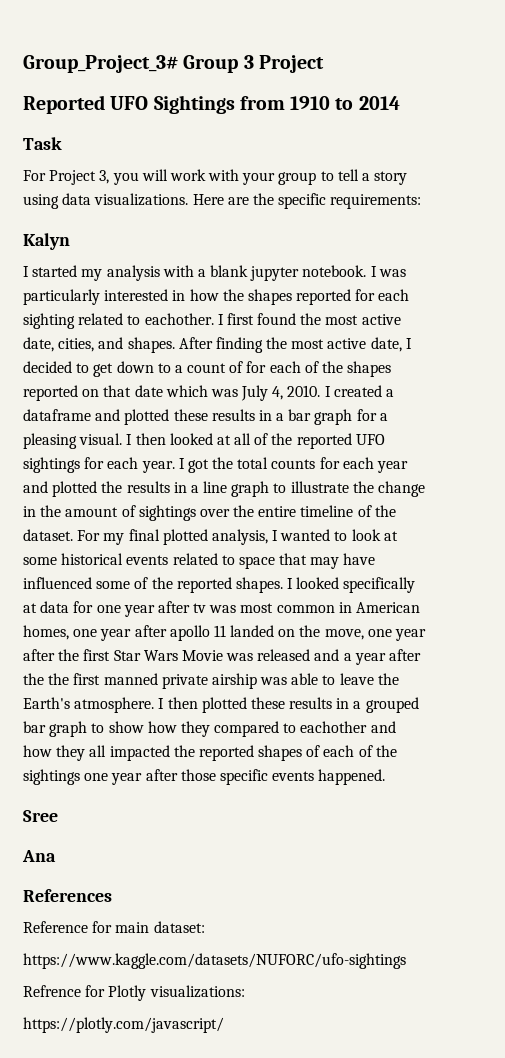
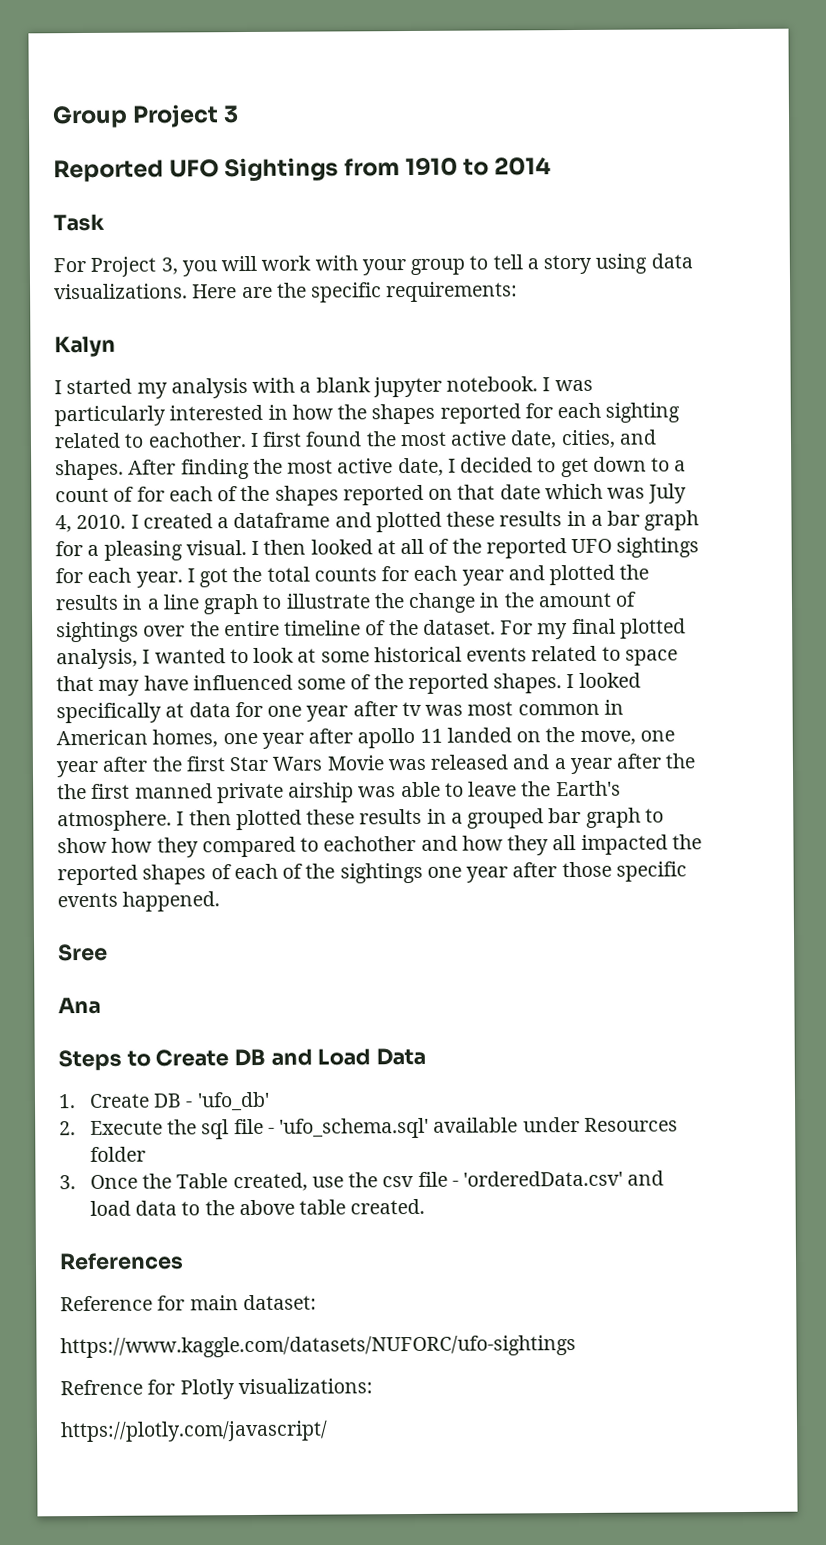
- Group_Project_3# Group 3 Project
+ Group Project 3
+ Steps to Create DB and Load Data
+ 1. Create DB - 'ufo_db'
+ 2. Execute the sql file - 'ufo_schema.sql' available under Resources folder
+ 3. Once the Table created, use the csv file - 'orderedData.csv' and load data to the above table created.

